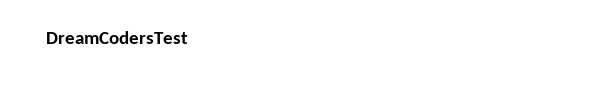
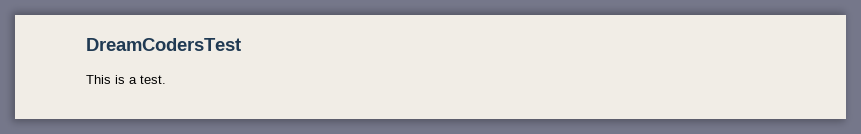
+ This is a test.

